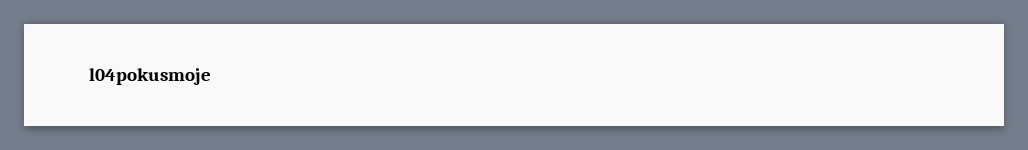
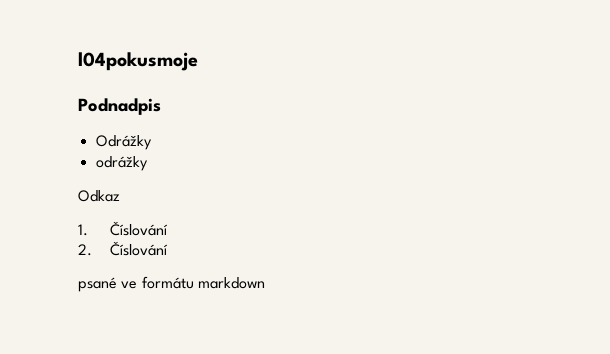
+ Podnadpis
+ Odrážky
+ odrážky
+ Odkaz
+ 1. Číslování
+ 2. Číslování
+ psané ve formátu markdown

